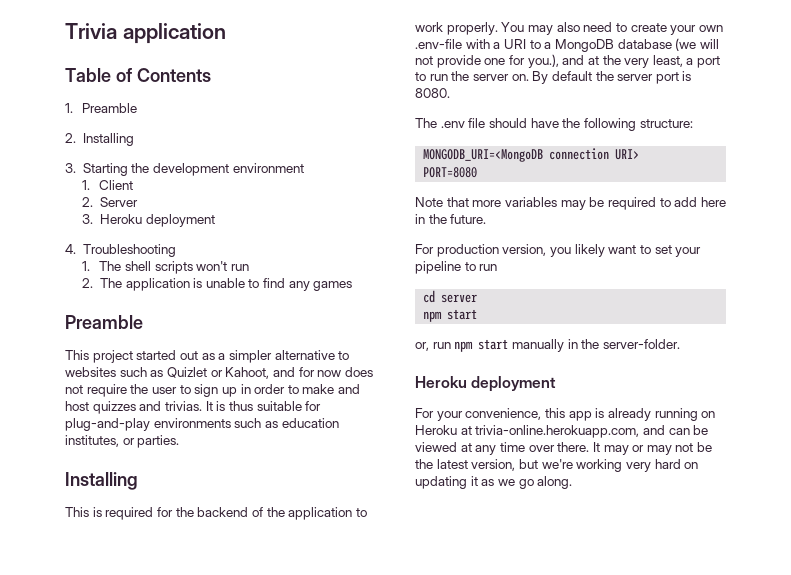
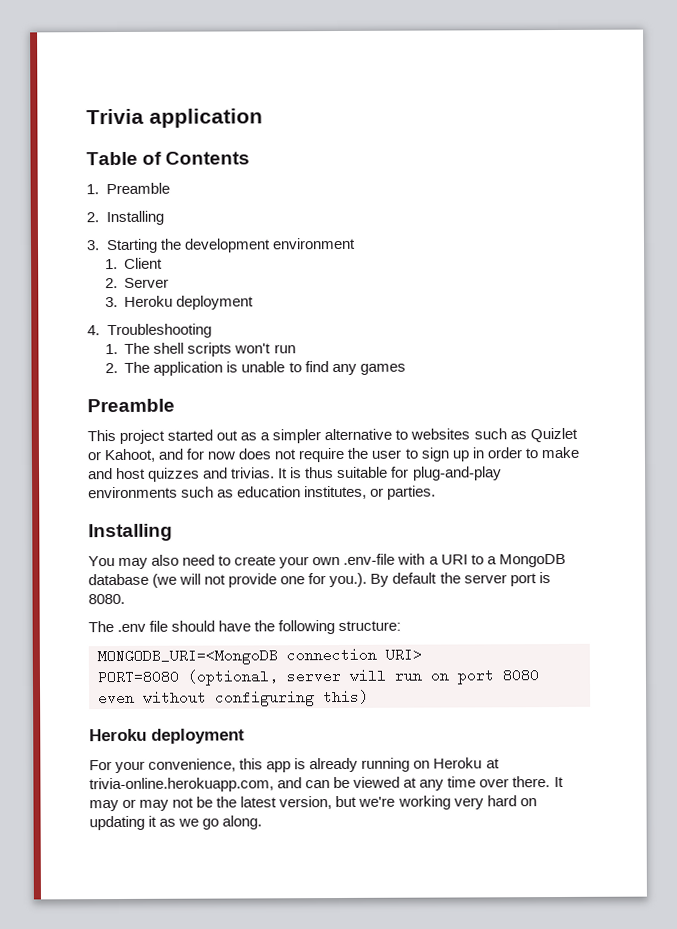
- This is required for the backend of the application to work properly. You may also need to create your own .env-file with a URI to a MongoDB database (we will not provide one for you.), and at the very least, a port to run the server on. By default the server port is 8080.
+ You may also need to create your own .env-file with a URI to a MongoDB database (we will not provide one for you.). By default the server port is 8080.
- PORT=8080
- Note that more variables may be required to add here in the future.
- For production version, you likely want to set your pipeline to run
- cd server
- npm start
- or, run npm start manually in the server-folder.
+ PORT=8080 (optional, server will run on port 8080 even without configuring this)

